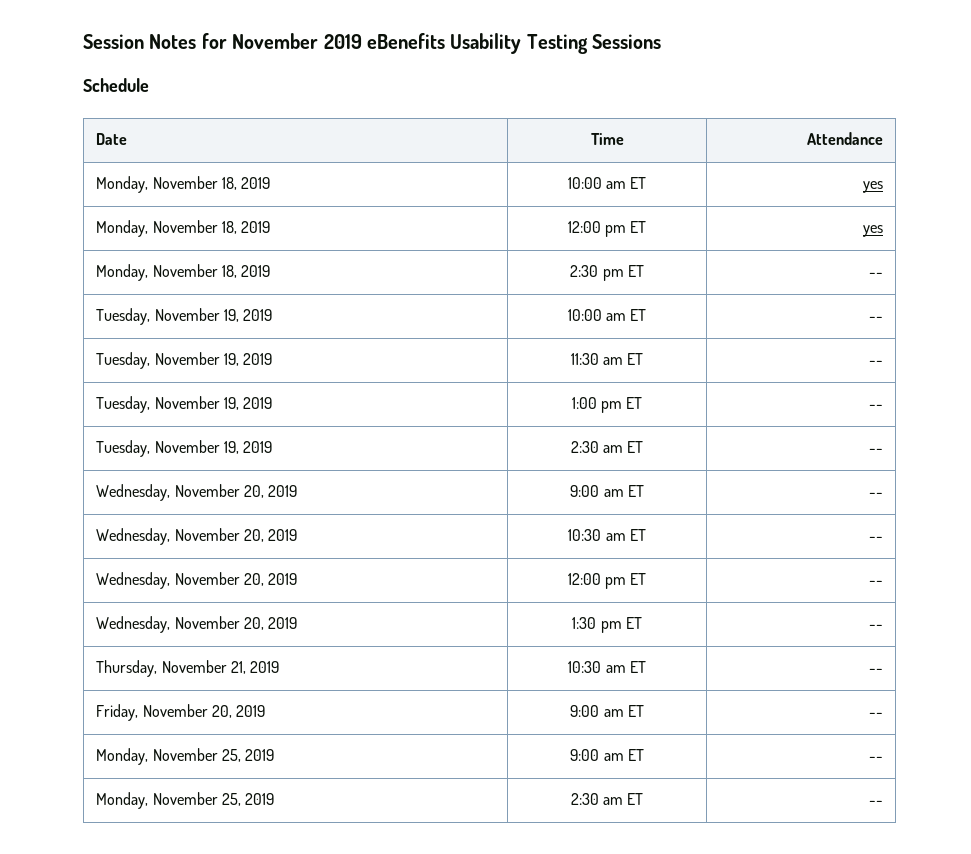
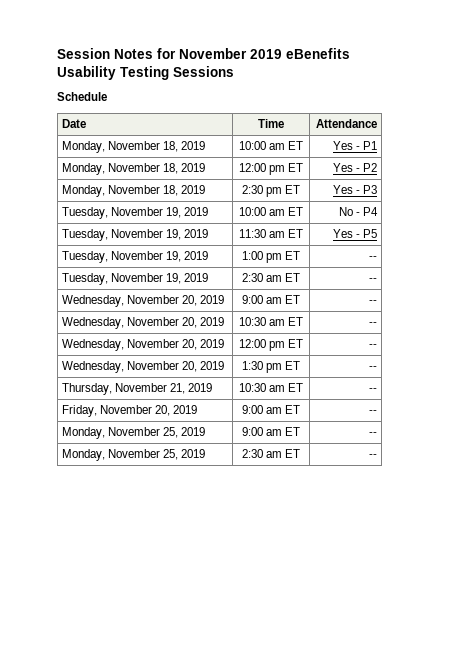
- Monday, November 18, 2019 | 10:00 am ET | yes
+ Monday, November 18, 2019 | 10:00 am ET | Yes - P1
- Monday, November 18, 2019 | 12:00 pm ET | yes
+ Monday, November 18, 2019 | 12:00 pm ET | Yes - P2
- Monday, November 18, 2019 | 2:30 pm ET | --
+ Monday, November 18, 2019 | 2:30 pm ET | Yes - P3
- Tuesday, November 19, 2019 | 10:00 am ET | --
+ Tuesday, November 19, 2019 | 10:00 am ET | No - P4
- Tuesday, November 19, 2019 | 11:30 am ET | --
+ Tuesday, November 19, 2019 | 11:30 am ET | Yes - P5

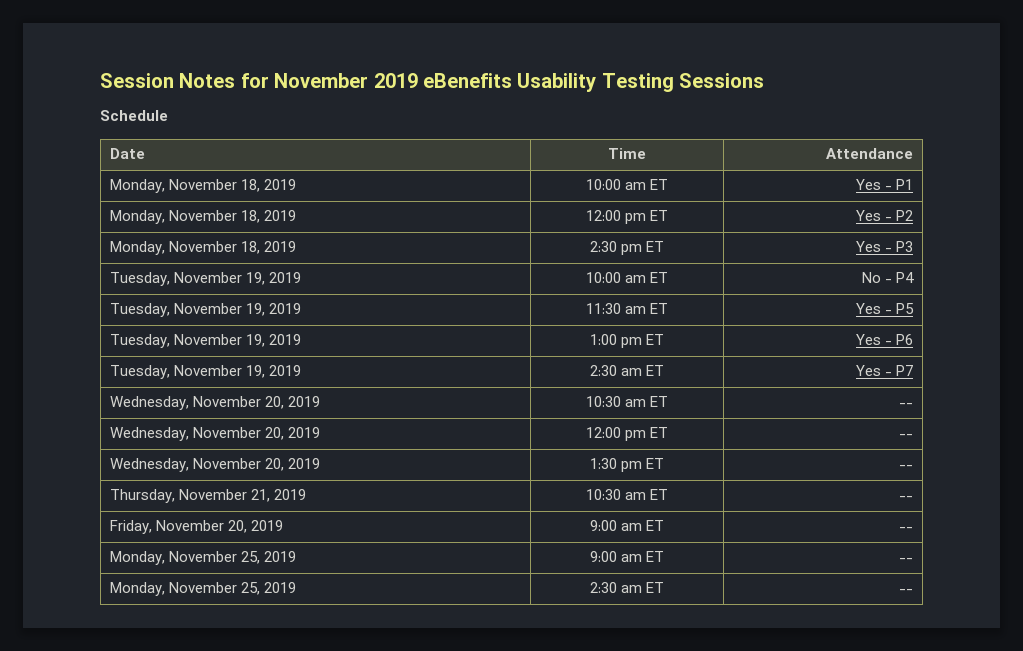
- Tuesday, November 19, 2019 | 1:00 pm ET | --
+ Tuesday, November 19, 2019 | 1:00 pm ET | Yes - P6
- Tuesday, November 19, 2019 | 2:30 am ET | --
- Wednesday, November 20, 2019 | 9:00 am ET | --
+ Tuesday, November 19, 2019 | 2:30 am ET | Yes - P7

